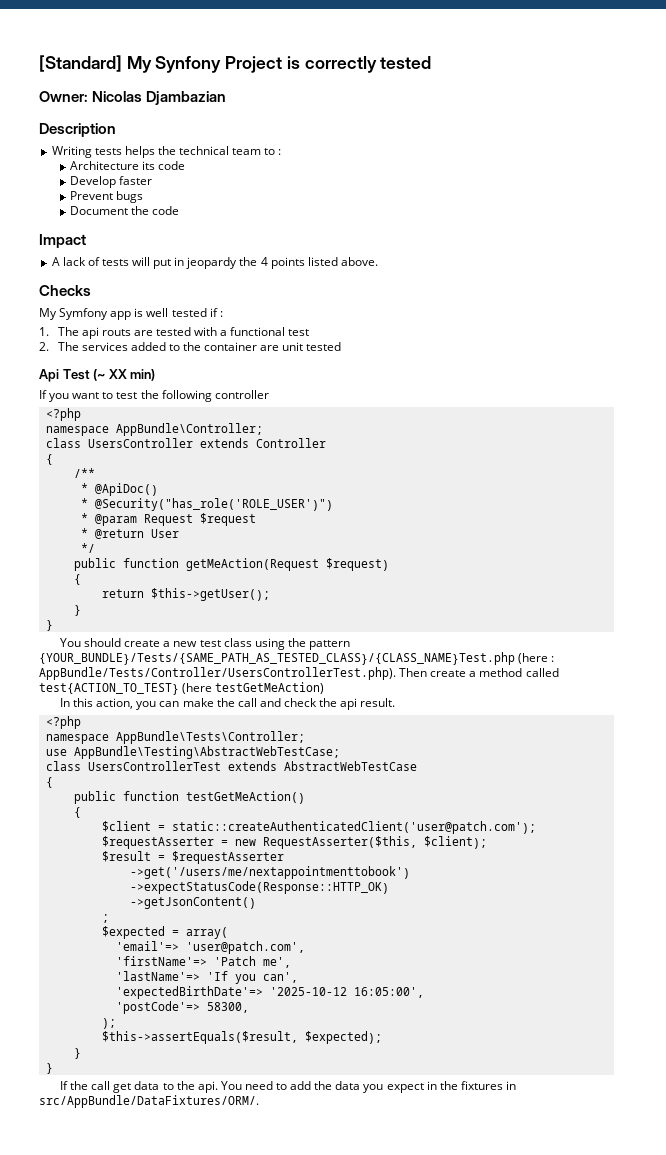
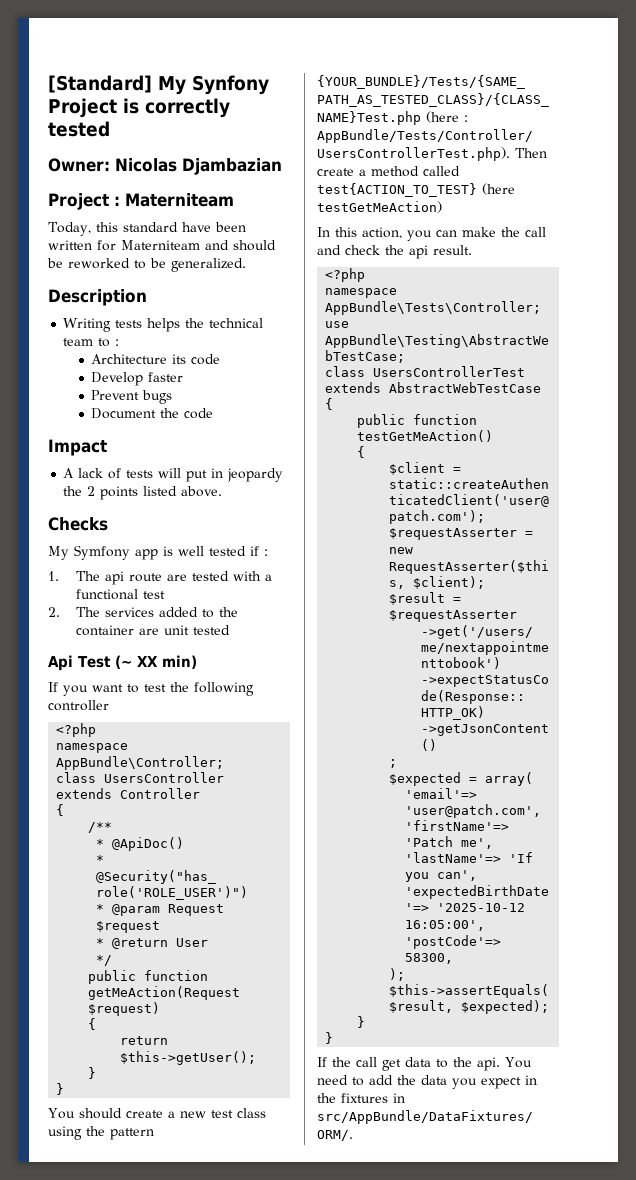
+ Project : Materniteam
+ Today, this standard have been written for Materniteam and should be reworked to be generalized.
- A lack of tests will put in jeopardy the 4 points listed above.
+ A lack of tests will put in jeopardy the 2 points listed above.
- 1. The api routs are tested with a functional test
+ 1. The api route are tested with a functional test

